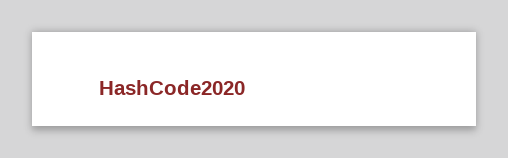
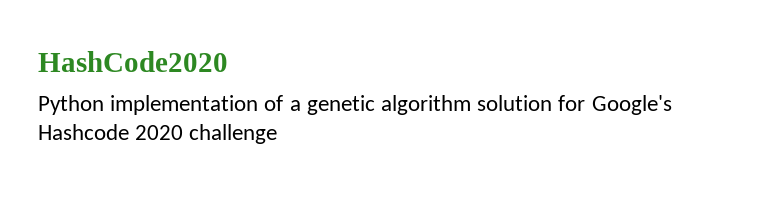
+ Python implementation of a genetic algorithm solution for Google's Hashcode 2020 challenge

